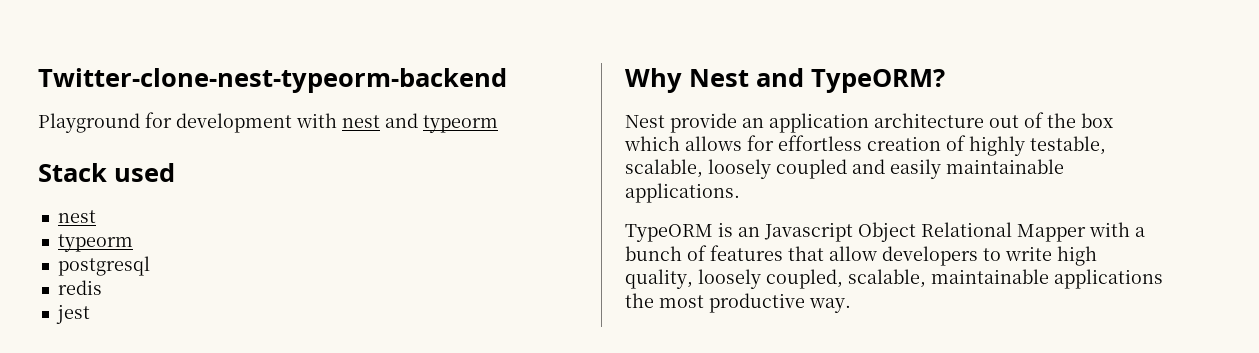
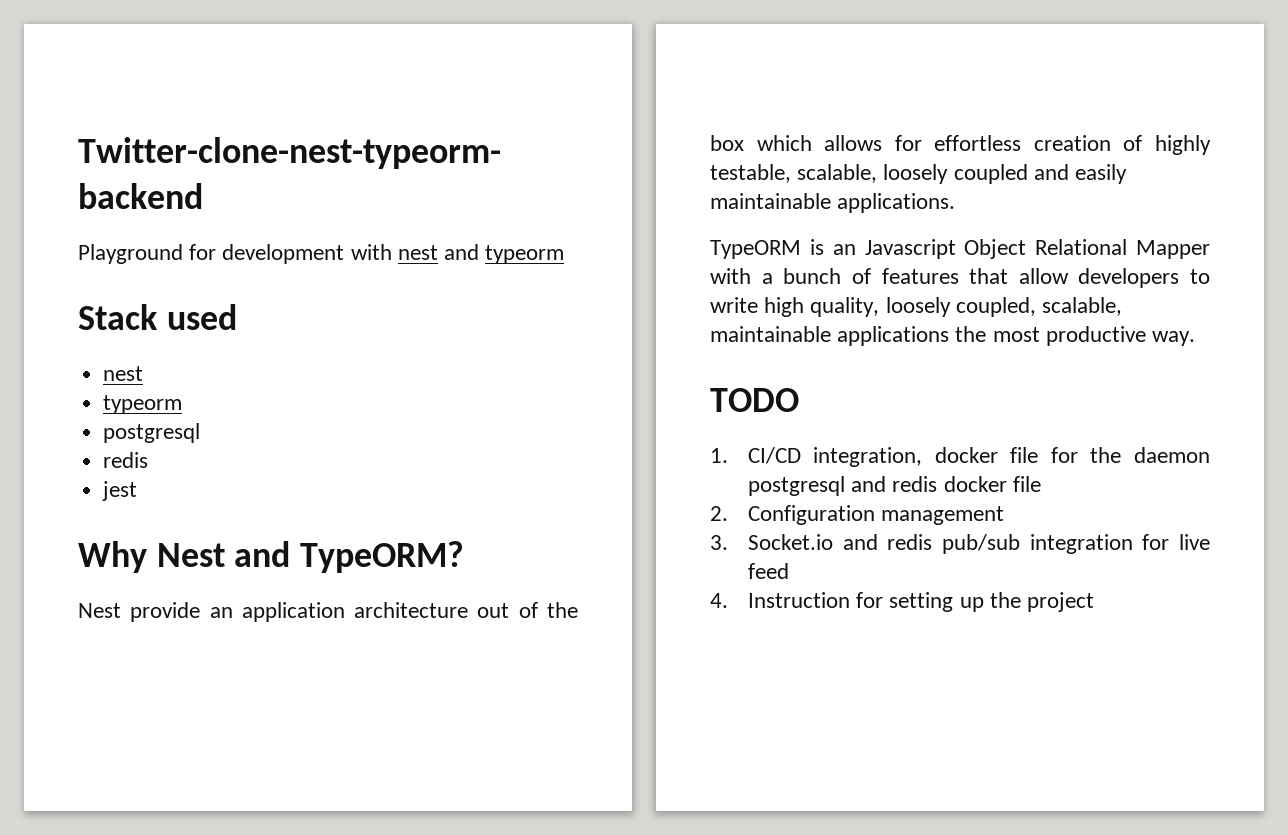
+ TODO
+ 1. CI/CD integration, docker file for the daemon postgresql and redis docker file
+ 2. Configuration management
+ 3. Socket.io and redis pub/sub integration for live feed
+ 4. Instruction for setting up the project

